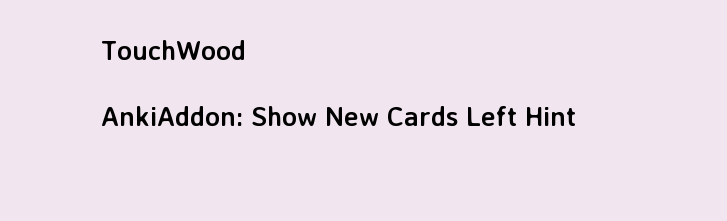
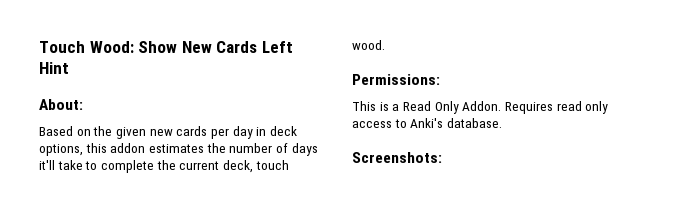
- TouchWood
- AnkiAddon: Show New Cards Left Hint
+ Touch Wood: Show New Cards Left Hint
+ About:
+ Based on the given new cards per day in deck options, this addon estimates the number of days it'll take to complete the current deck, touch wood.
+ Permissions:
+ This is a Read Only Addon. Requires read only access to Anki's database.
+ Screenshots:

